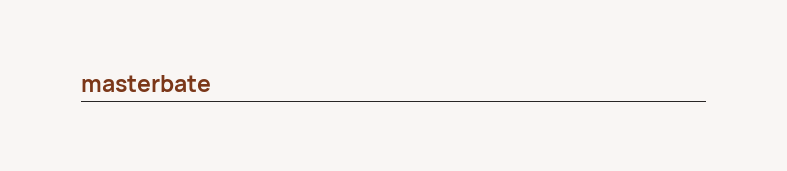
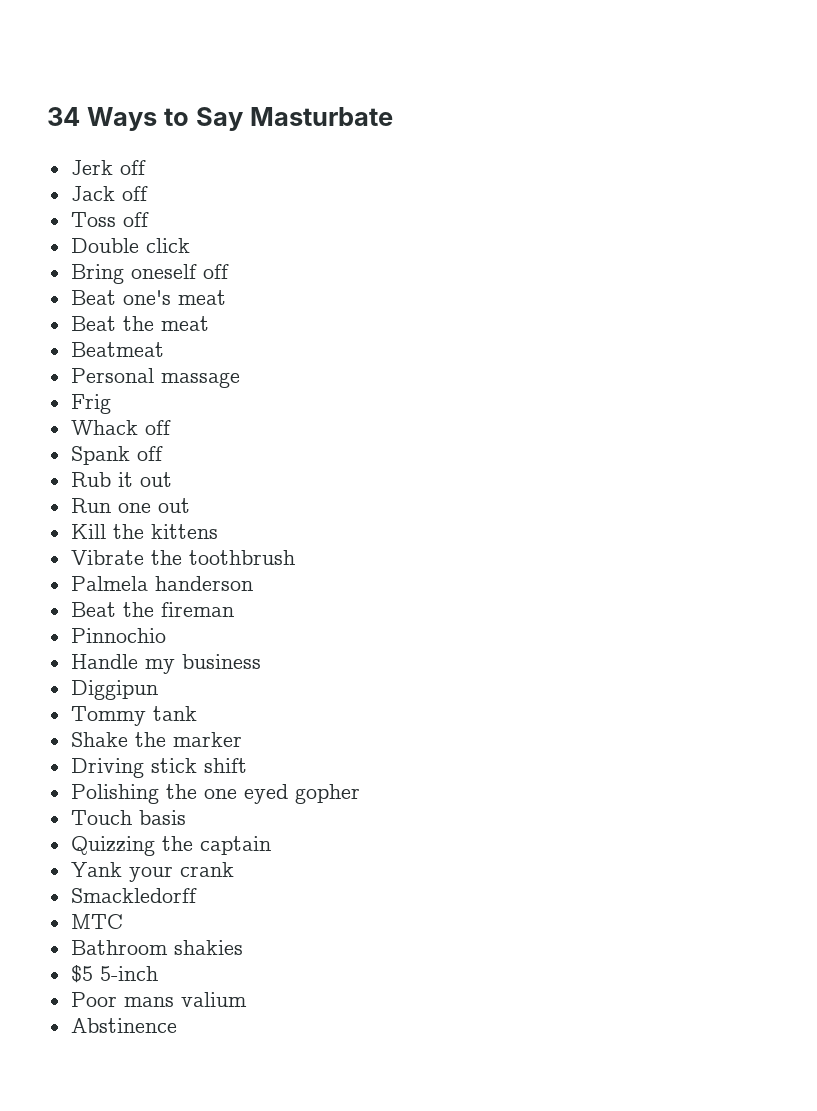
- masterbate
+ 34 Ways to Say Masturbate
+ Jerk off
+ Jack off
+ Toss off
+ Double click
+ Bring oneself off
+ Beat one's meat
+ Beat the meat
+ Beatmeat
+ Personal massage
+ Frig
+ Whack off
+ Spank off
+ Rub it out
+ Run one out
+ Kill the kittens
+ Vibrate the toothbrush
+ Palmela handerson
+ Beat the fireman
+ Pinnochio
+ Handle my business
+ Diggipun
+ Tommy tank
+ Shake the marker
+ Driving stick shift
+ Polishing the one eyed gopher
+ Touch basis
+ Quizzing the captain
+ Yank your crank
+ Smackledorff
+ MTC
+ Bathroom shakies
+ $5 5-inch
+ Poor mans valium
+ Abstinence

